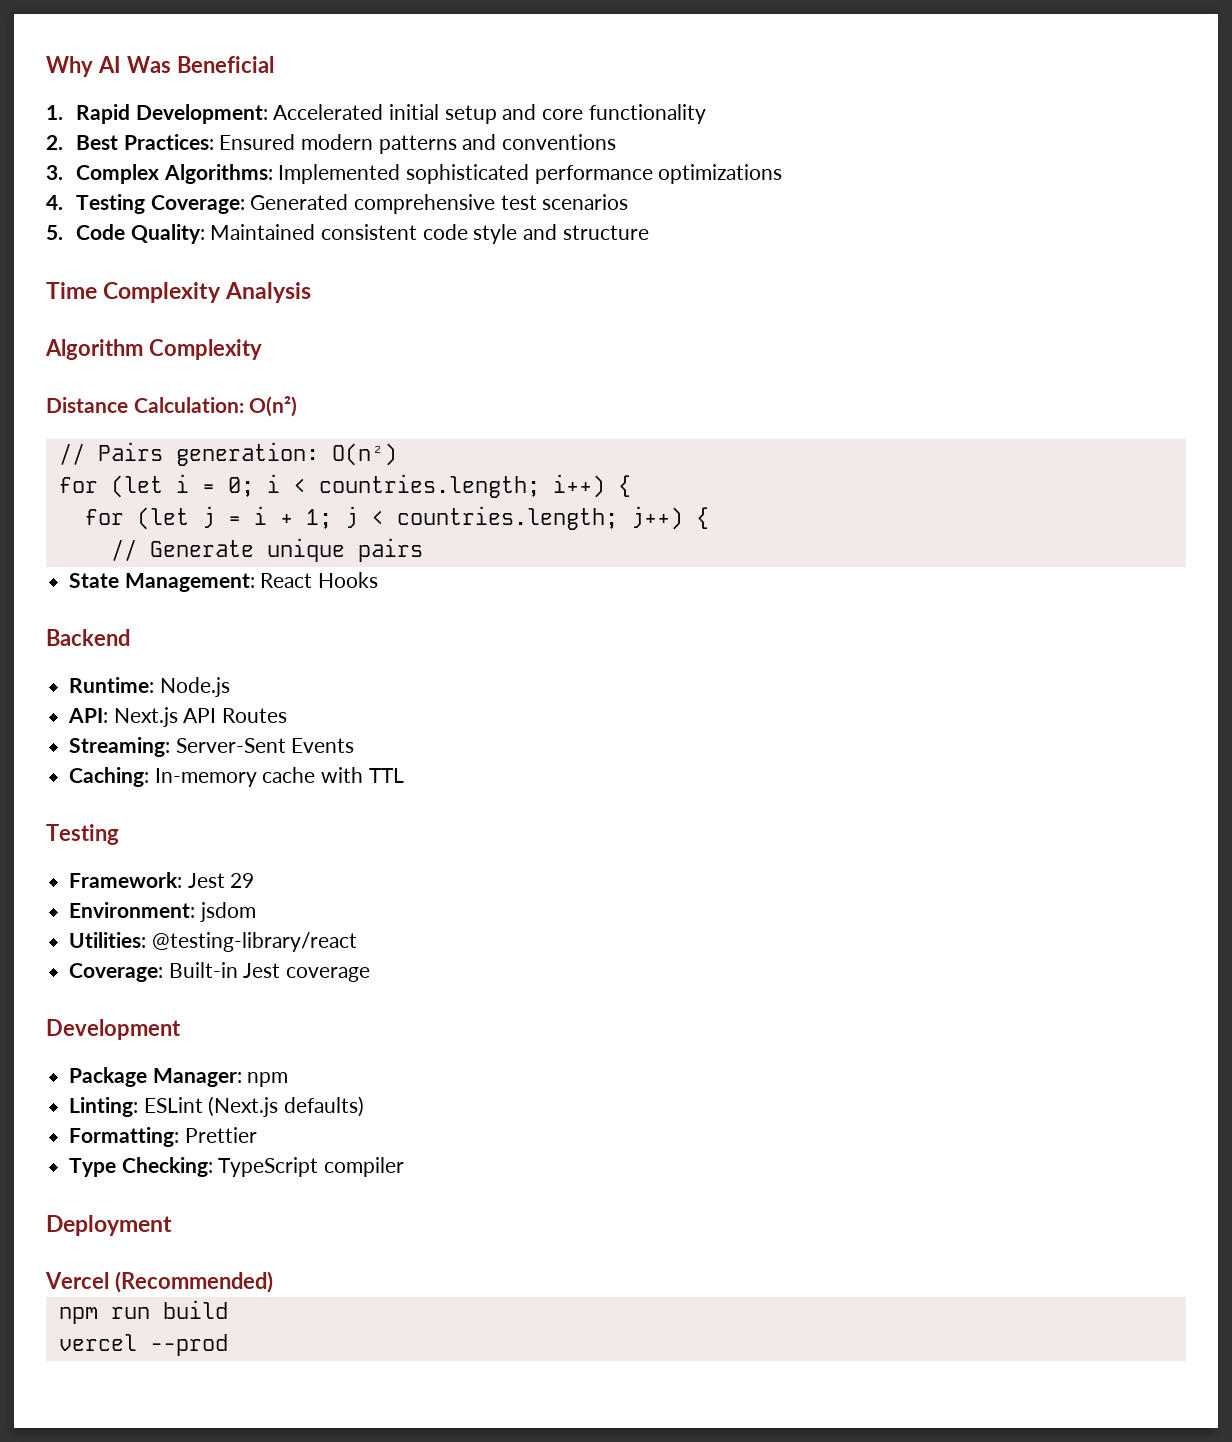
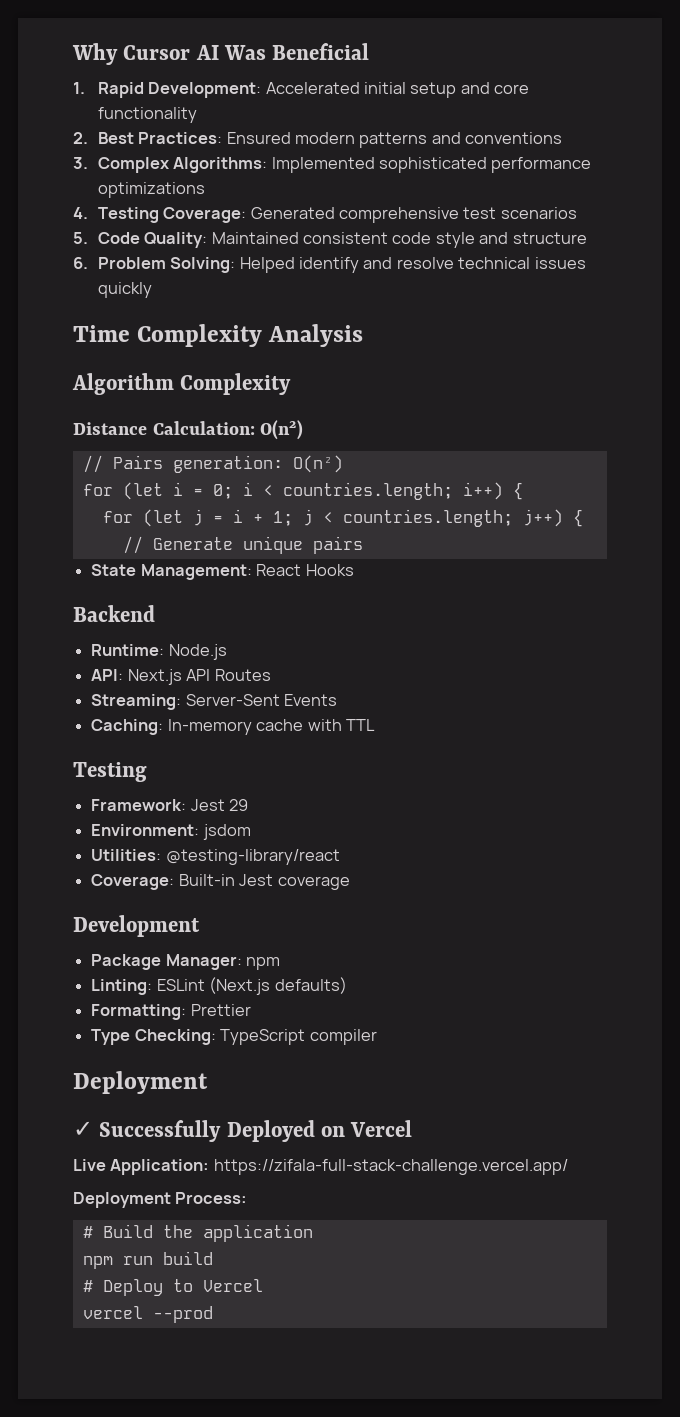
- Why AI Was Beneficial
+ Why Cursor AI Was Beneficial
+ 6. Problem Solving: Helped identify and resolve technical issues quickly
- Vercel (Recommended)
+ ✓ Successfully Deployed on Vercel
+ Live Application: https://zifala-full-stack-challenge.vercel.app/
+ Deployment Process:
+ # Build the application
+ # Deploy to Vercel

